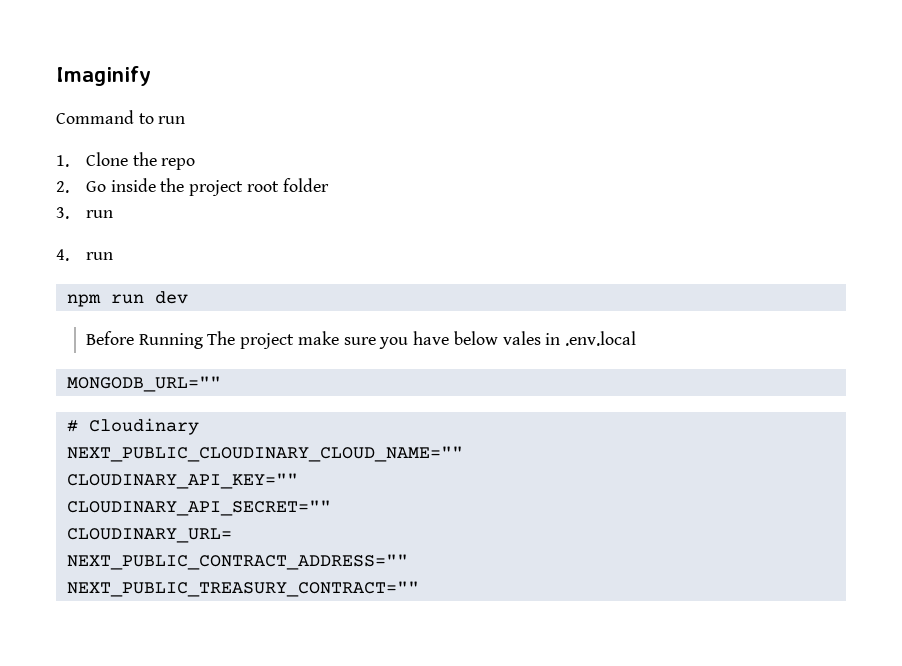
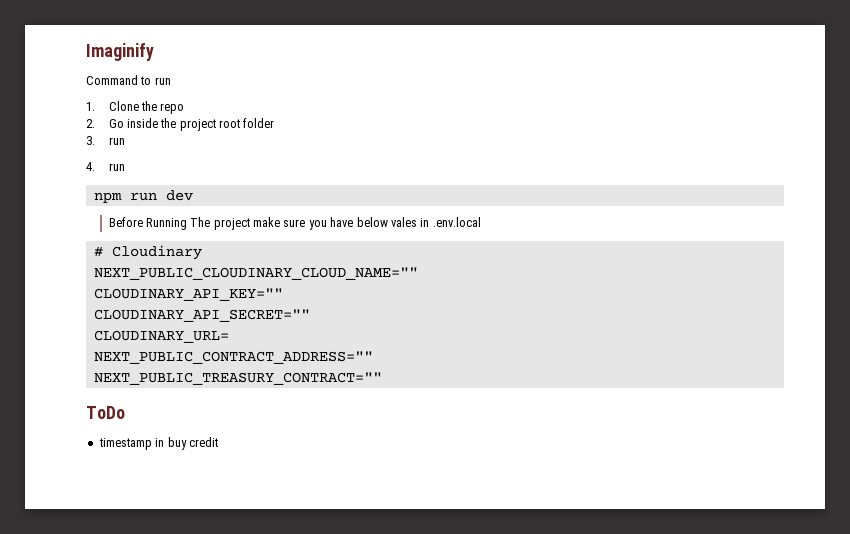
- MONGODB_URL=""
+ ToDo
+ timestamp in buy credit

